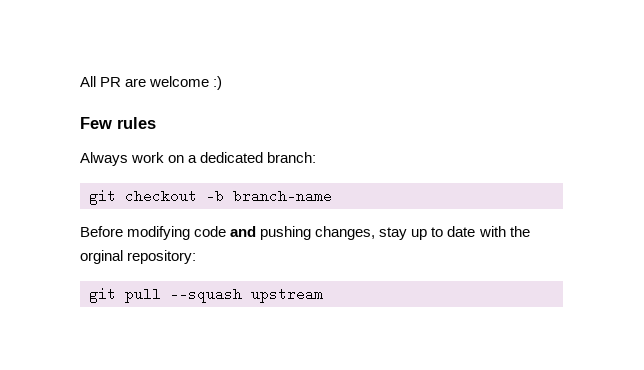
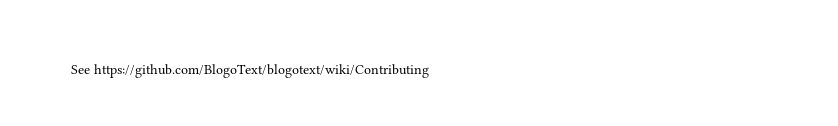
- All PR are welcome :)
- Few rules
- Always work on a dedicated branch:
- git checkout -b branch-name
- Before modifying code and pushing changes, stay up to date with the orginal repository:
- git pull --squash upstream
+ See https://github.com/BlogoText/blogotext/wiki/Contributing

